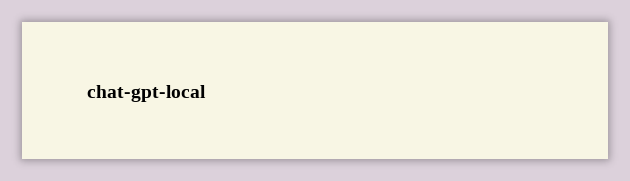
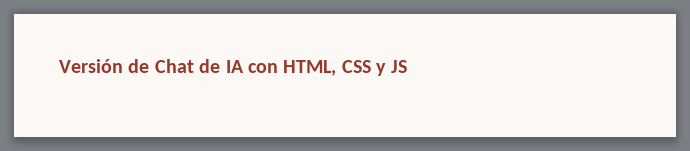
- chat-gpt-local
+ Versión de Chat de IA con HTML, CSS y JS

